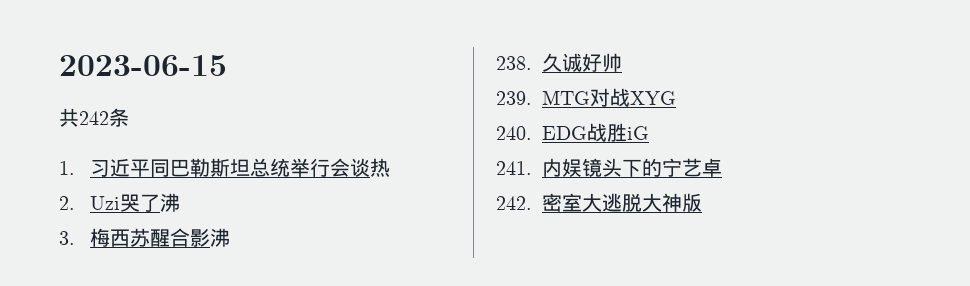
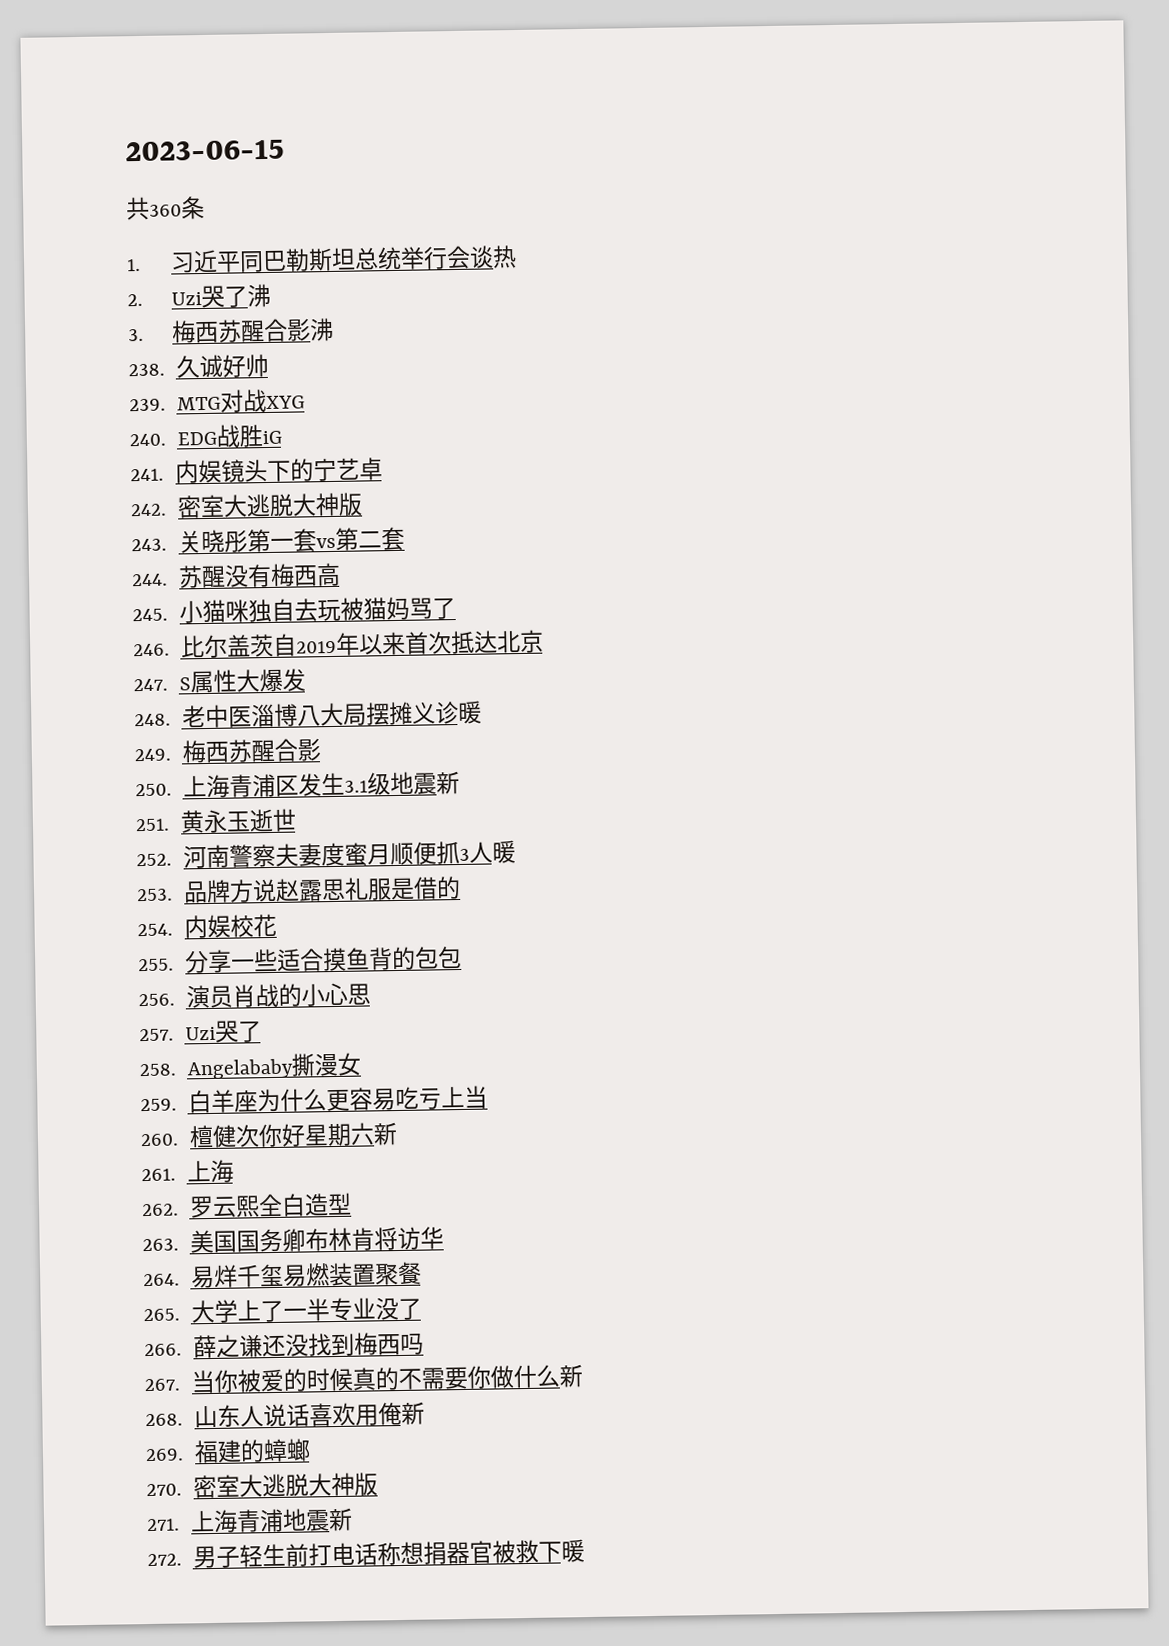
- 共242条
+ 共360条
+ 243.关晓彤第一套vs第二套
+ 244.苏醒没有梅西高
+ 245.小猫咪独自去玩被猫妈骂了
+ 246.比尔盖茨自2019年以来首次抵达北京
+ 247. S属性大爆发
+ 248.老中医淄博八大局摆摊义诊暖
+ 249.梅西苏醒合影
+ 250.上海青浦区发生3.1级地震新
+ 251.黄永玉逝世
+ 252.河南警察夫妻度蜜月顺便抓3人暖
+ 253.品牌方说赵露思礼服是借的
+ 254.内娱校花
+ 255.分享一些适合摸鱼背的包包
+ 256.演员肖战的小心思
+ 257. Uzi哭了
+ 258. Angelababy撕漫女
+ 259.白羊座为什么更容易吃亏上当
+ 260.檀健次你好星期六新
+ 261.上海
+ 262.罗云熙全白造型
+ 263.美国国务卿布林肯将访华
+ 264.易烊千玺易燃装置聚餐
+ 265.大学上了一半专业没了
+ 266.薛之谦还没找到梅西吗
+ 267.当你被爱的时候真的不需要你做什么新
+ 268.山东人说话喜欢用俺新
+ 269.福建的蟑螂
+ 270.密室大逃脱大神版
+ 271.上海青浦地震新
+ 272.男子轻生前打电话称想捐器官被救下暖

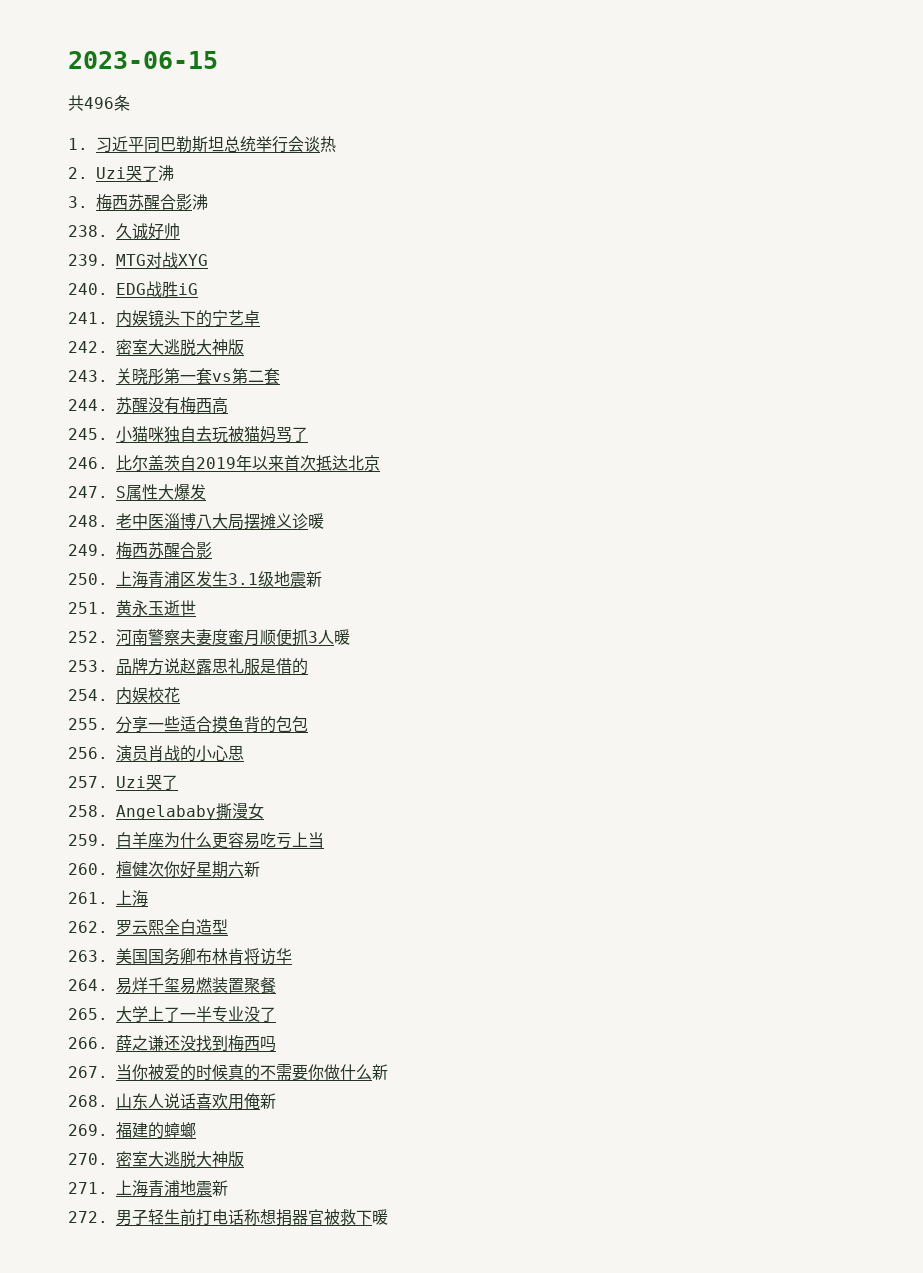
- 共360条
+ 共496条

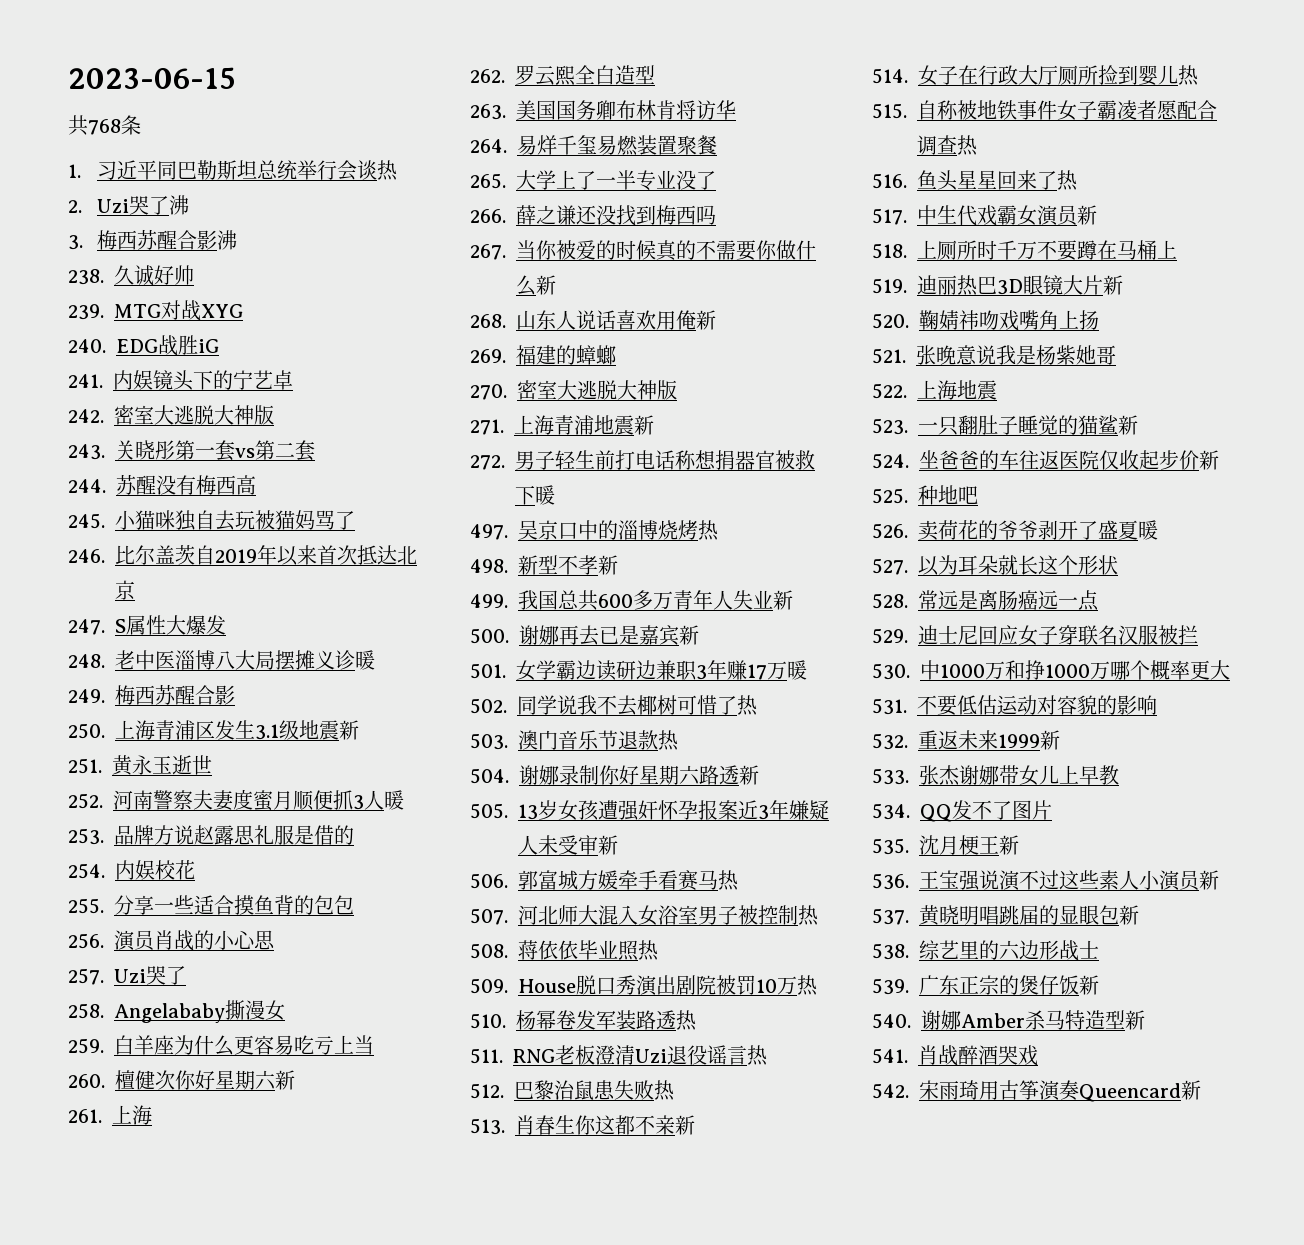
- 共496条
+ 共768条
+ 497.吴京口中的淄博烧烤热
+ 498.新型不孝新
+ 499.我国总共600多万青年人失业新
+ 500.谢娜再去已是嘉宾新
+ 501.女学霸边读研边兼职3年赚17万暖
+ 502.同学说我不去椰树可惜了热
+ 503.澳门音乐节退款热
+ 504.谢娜录制你好星期六路透新
+ 505. 13岁女孩遭强奸怀孕报案近3年嫌疑人未受审新
+ 506.郭富城方媛牵手看赛马热
+ 507.河北师大混入女浴室男子被控制热
+ 508.蒋依依毕业照热
+ 509. House脱口秀演出剧院被罚10万热
+ 510.杨幂卷发军装路透热
+ 511. RNG老板澄清Uzi退役谣言热
+ 512.巴黎治鼠患失败热
+ 513.肖春生你这都不亲新
+ 514.女子在行政大厅厕所捡到婴儿热
+ 515.自称被地铁事件女子霸凌者愿配合调查热
+ 516.鱼头星星回来了热
+ 517.中生代戏霸女演员新
+ 518.上厕所时千万不要蹲在马桶上
+ 519.迪丽热巴3D眼镜大片新
+ 520.鞠婧祎吻戏嘴角上扬
+ 521.张晚意说我是杨紫她哥
+ 522.上海地震
+ 523.一只翻肚子睡觉的猫鲨新
+ 524.坐爸爸的车往返医院仅收起步价新
+ 525.种地吧
+ 526.卖荷花的爷爷剥开了盛夏暖
+ 527.以为耳朵就长这个形状
+ 528.常远是离肠癌远一点
+ 529.迪士尼回应女子穿联名汉服被拦
+ 530.中1000万和挣1000万哪个概率更大
+ 531.不要低估运动对容貌的影响
+ 532.重返未来1999新
+ 533.张杰谢娜带女儿上早教
+ 534. QQ发不了图片
+ 535.沈月梗王新
+ 536.王宝强说演不过这些素人小演员新
+ 537.黄晓明唱跳届的显眼包新
+ 538.综艺里的六边形战士
+ 539.广东正宗的煲仔饭新
+ 540.谢娜Amber杀马特造型新
+ 541.肖战醉酒哭戏
+ 542.宋雨琦用古筝演奏Queencard新

